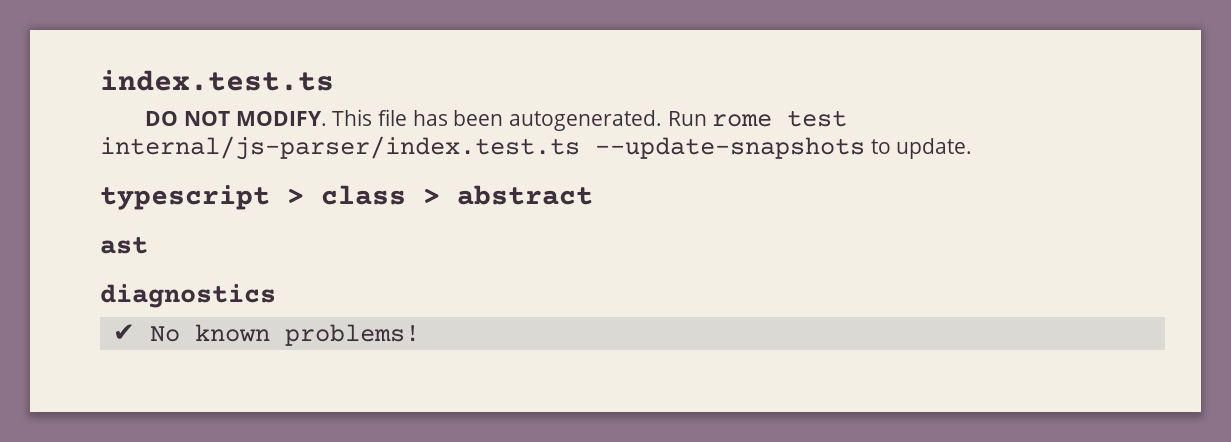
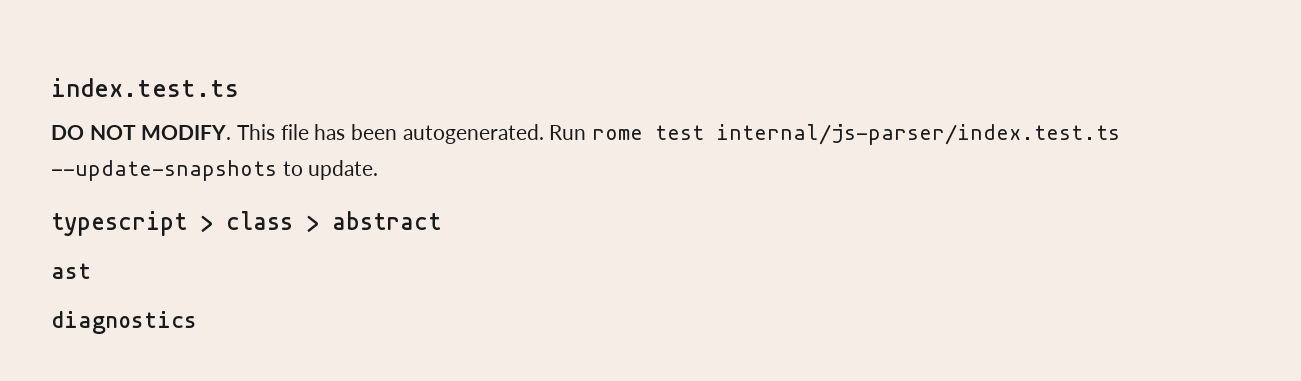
- ✔ No known problems!

